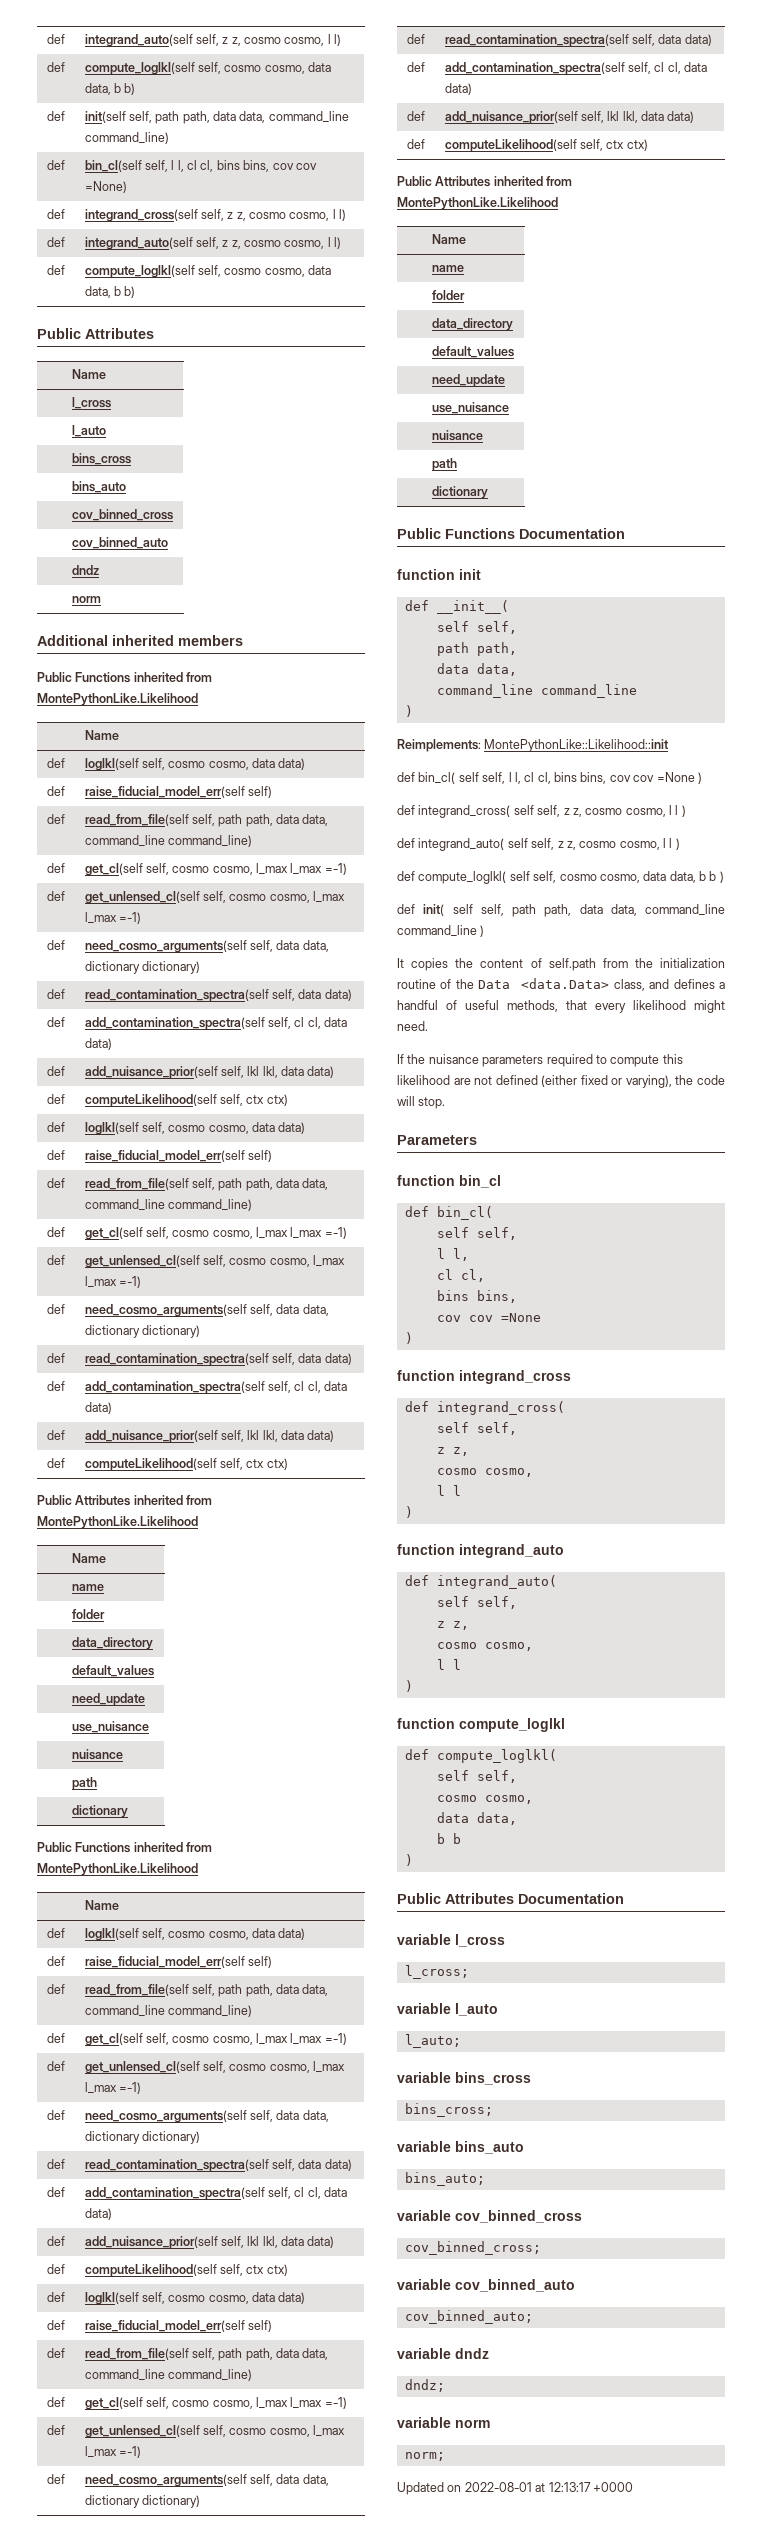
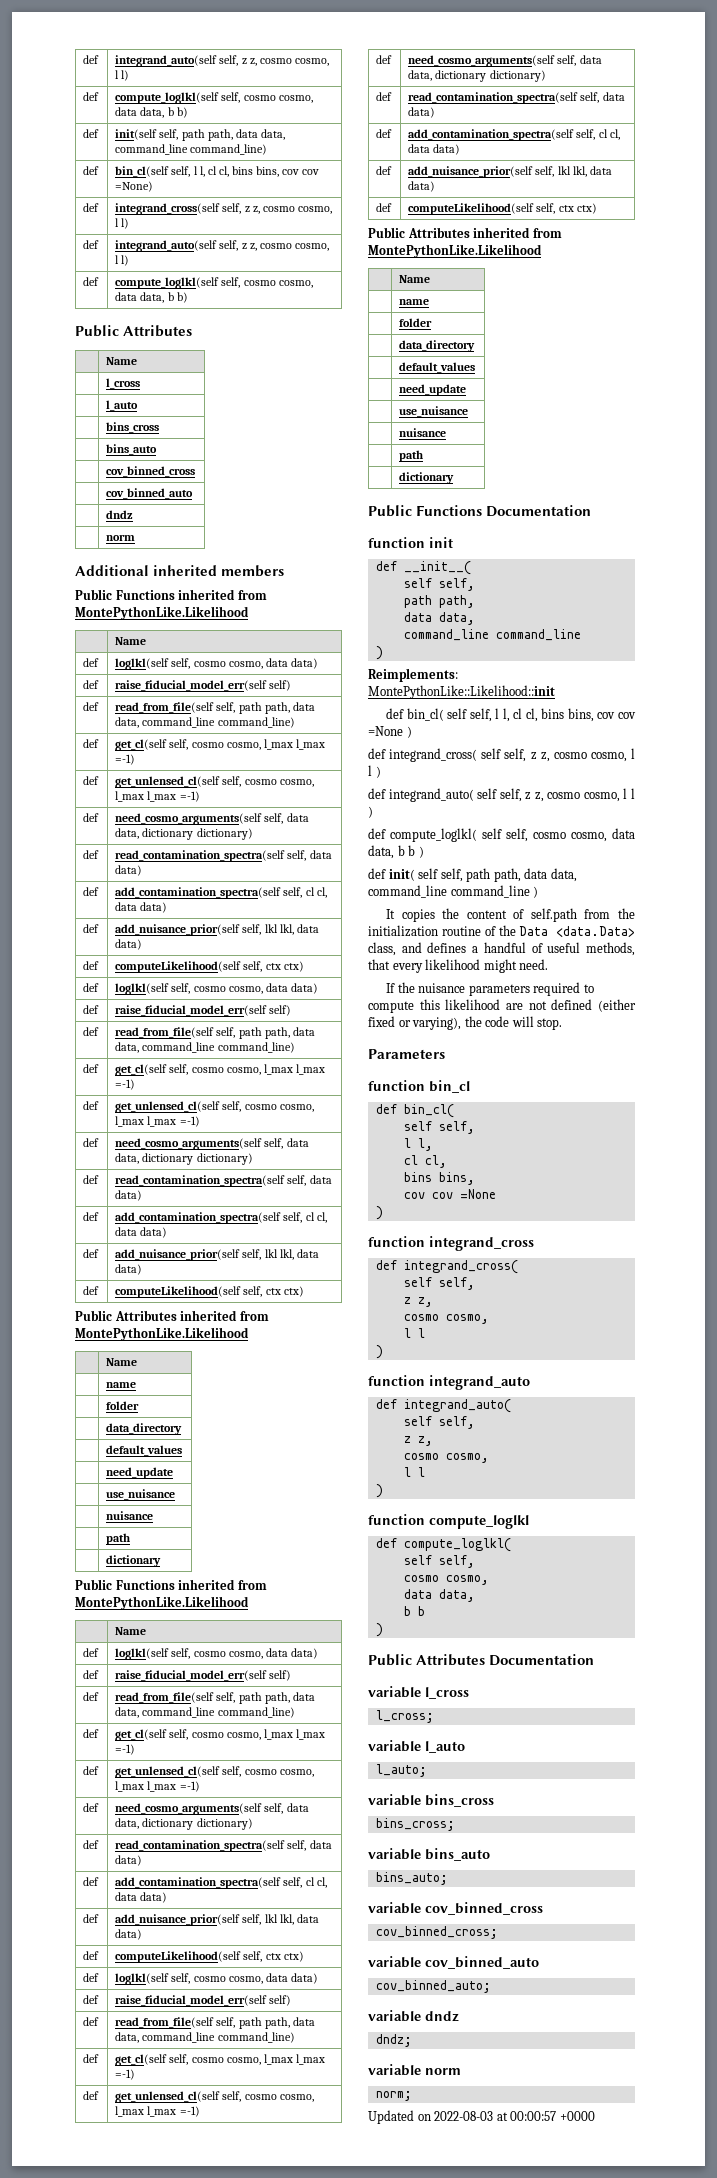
- Updated on 2022-08-01 at 12:13:17 +0000
+ Updated on 2022-08-03 at 00:00:57 +0000

